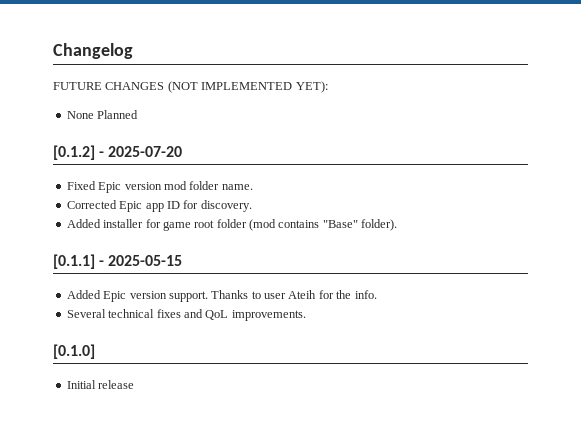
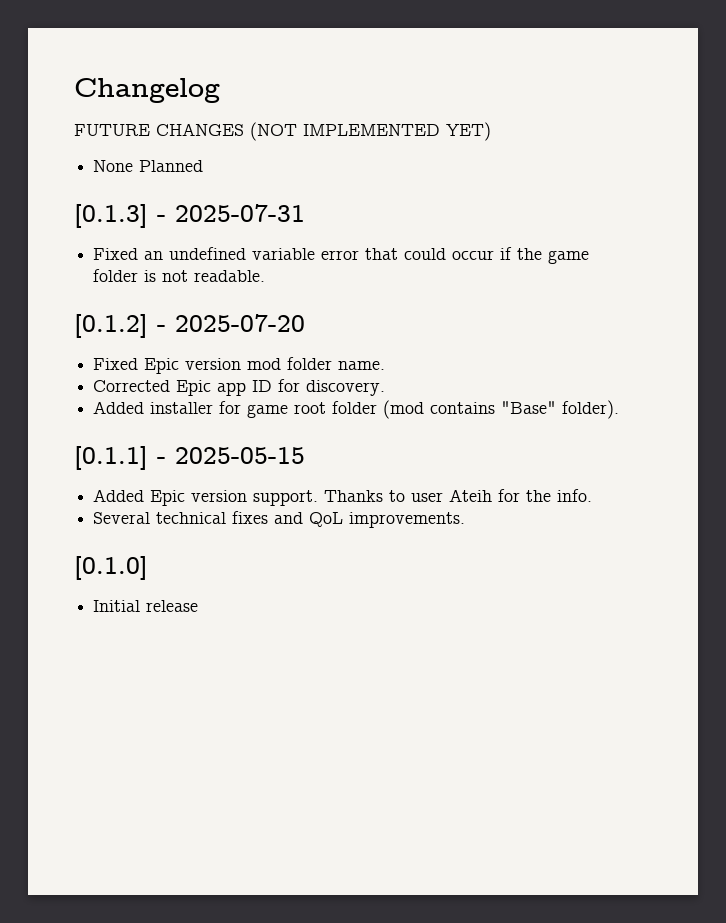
- FUTURE CHANGES (NOT IMPLEMENTED YET):
+ FUTURE CHANGES (NOT IMPLEMENTED YET)
+ [0.1.3] - 2025-07-31
+ Fixed an undefined variable error that could occur if the game folder is not readable.

